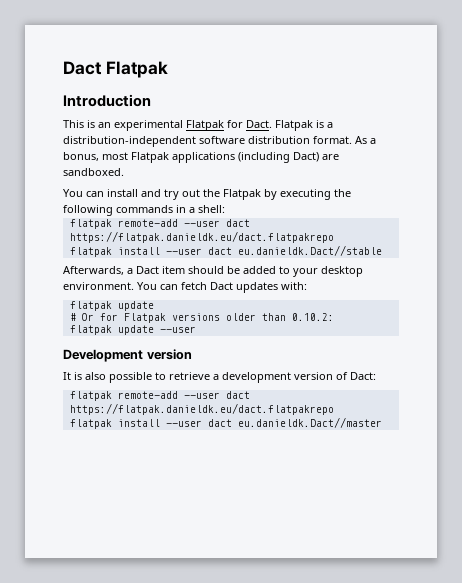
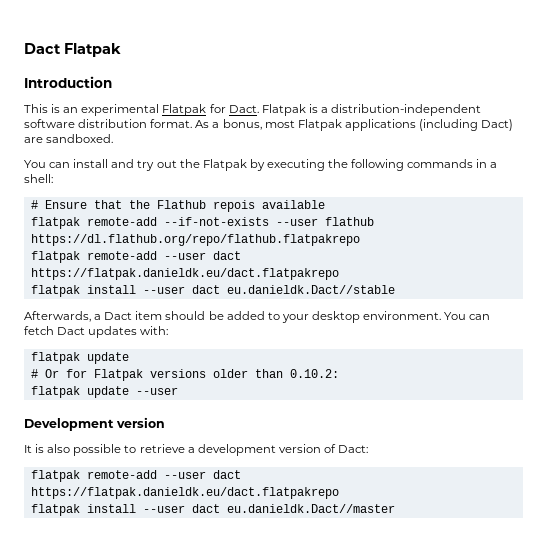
+ # Ensure that the Flathub repois available
+ flatpak remote-add --if-not-exists --user flathub https://dl.flathub.org/repo/flathub.flatpakrepo

